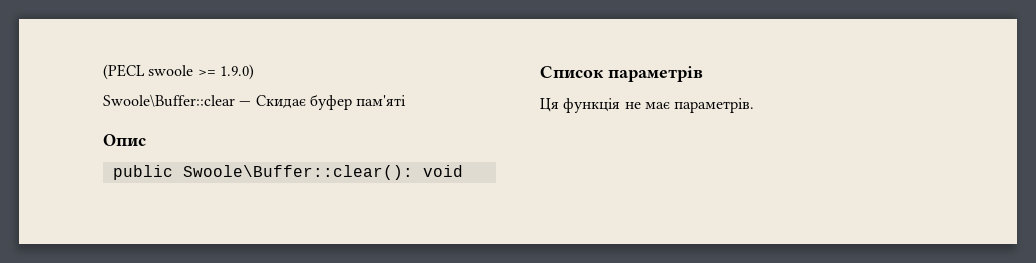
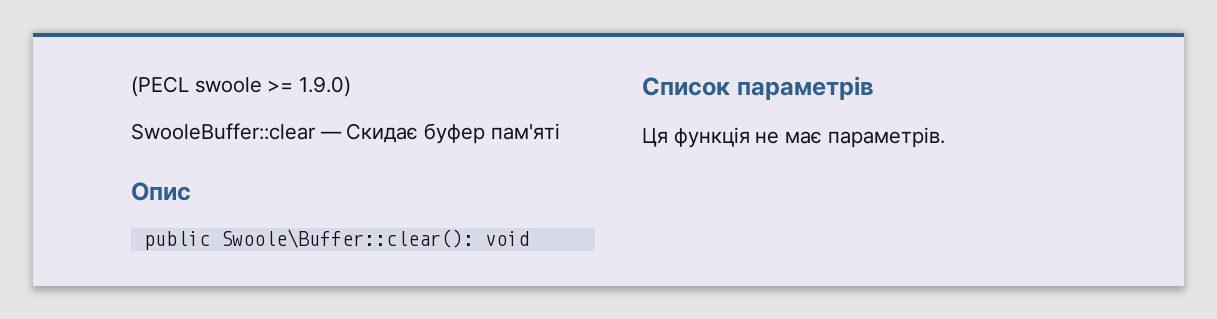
- Swoole\Buffer::clear — Скидає буфер пам'яті
+ SwooleBuffer::clear — Скидає буфер пам'яті

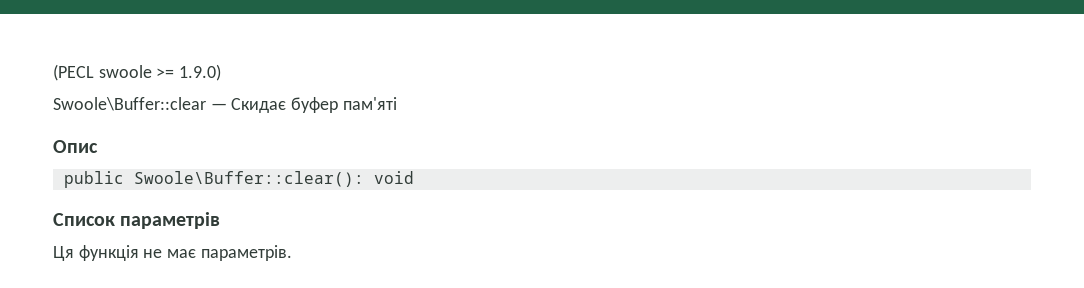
- SwooleBuffer::clear — Скидає буфер пам'яті
+ Swoole\Buffer::clear — Скидає буфер пам'яті

